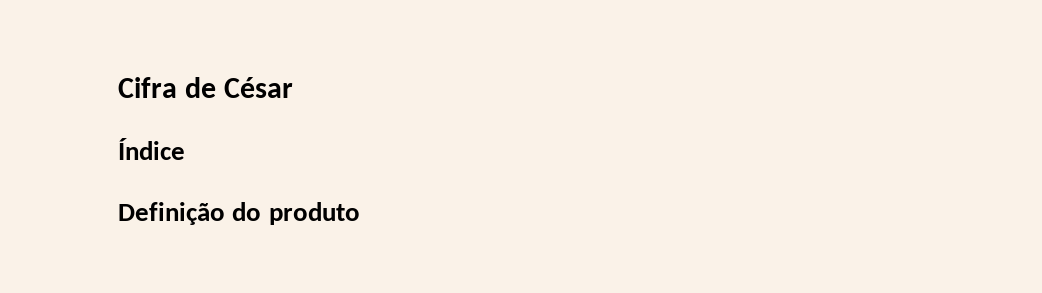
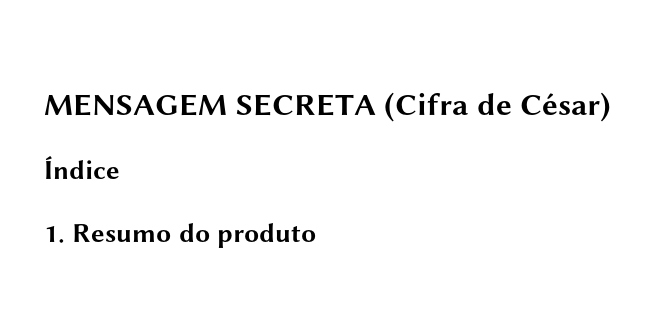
- Cifra de César
+ MENSAGEM SECRETA (Cifra de César)
- Definição do produto
+ 1. Resumo do produto

